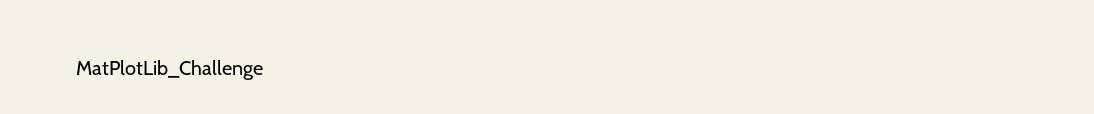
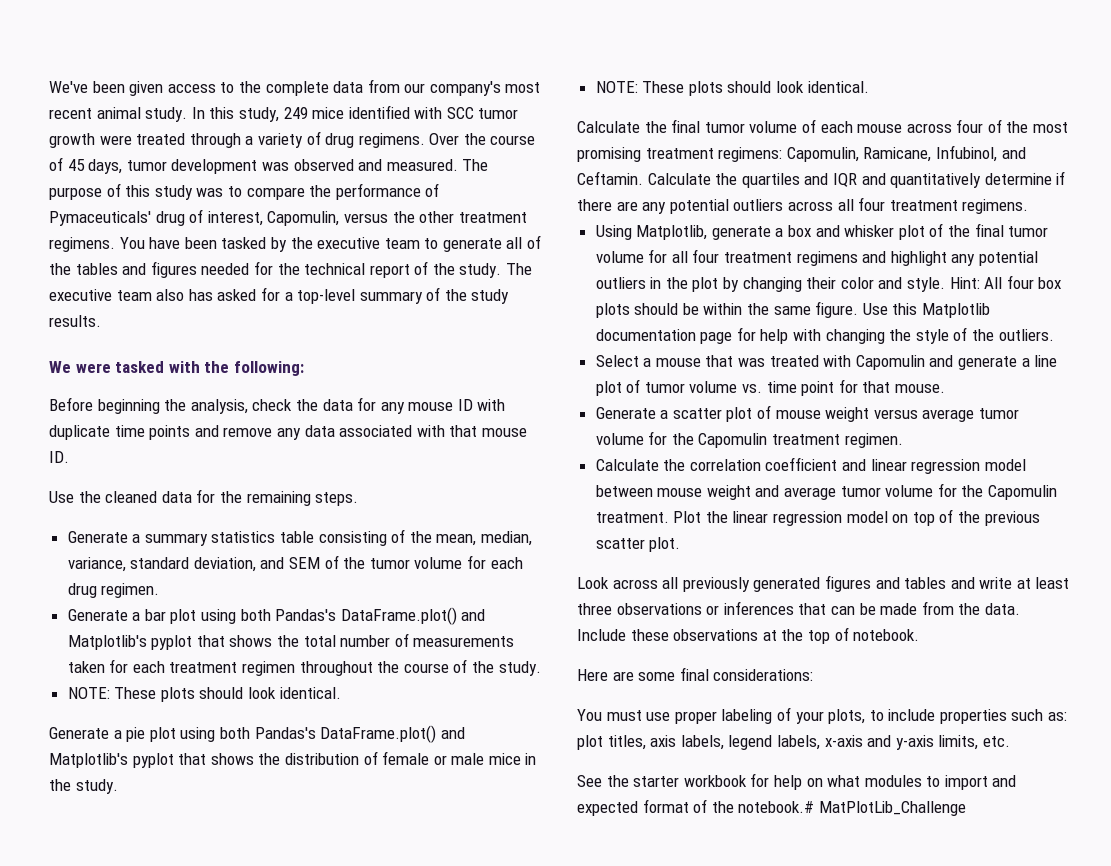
- MatPlotLib_Challenge
+ We've been given access to the complete data from our company's most recent animal study. In this study, 249 mice identified with SCC tumor growth were treated through a variety of drug regimens. Over the course of 45 days, tumor development was observed and measured. The purpose of this study was to compare the performance of Pymaceuticals' drug of interest, Capomulin, versus the other treatment regimens. You have been tasked by the executive team to generate all of the tables and figures needed for the technical report of the study. The executive team also has asked for a top-level summary of the study results.
+ We were tasked with the following:
+ Before beginning the analysis, check the data for any mouse ID with duplicate time points and remove any data associated with that mouse ID.
+ Use the cleaned data for the remaining steps.
+ Generate a summary statistics table consisting of the mean, median, variance, standard deviation, and SEM of the tumor volume for each drug regimen.
+ Generate a bar plot using both Pandas's DataFrame.plot() and Matplotlib's pyplot that shows the total number of measurements taken for each treatment regimen throughout the course of the study.
+ NOTE: These plots should look identical.
+ Generate a pie plot using both Pandas's DataFrame.plot() and Matplotlib's pyplot that shows the distribution of female or male mice in the study.
+ NOTE: These plots should look identical.
+ Calculate the final tumor volume of each mouse across four of the most promising treatment regimens: Capomulin, Ramicane, Infubinol, and Ceftamin. Calculate the quartiles and IQR and quantitatively determine if there are any potential outliers across all four treatment regimens.
+ Using Matplotlib, generate a box and whisker plot of the final tumor volume for all four treatment regimens and highlight any potential outliers in the plot by changing their color and style. Hint: All four box plots should be within the same figure. Use this Matplotlib documentation page for help with changing the style of the outliers.
+ Select a mouse that was treated with Capomulin and generate a line plot of tumor volume vs. time point for that mouse.
+ Generate a scatter plot of mouse weight versus average tumor volume for the Capomulin treatment regimen.
+ Calculate the correlation coefficient and linear regression model between mouse weight and average tumor volume for the Capomulin treatment. Plot the linear regression model on top of the previous scatter plot.
+ Look across all previously generated figures and tables and write at least three observations or inferences that can be made from the data. Include these observations at the top of notebook.
+ Here are some final considerations:
+ You must use proper labeling of your plots, to include properties such as: plot titles, axis labels, legend labels, x-axis and y-axis limits, etc.
+ See the starter workbook for help on what modules to import and expected format of the notebook.# MatPlotLib_Challenge

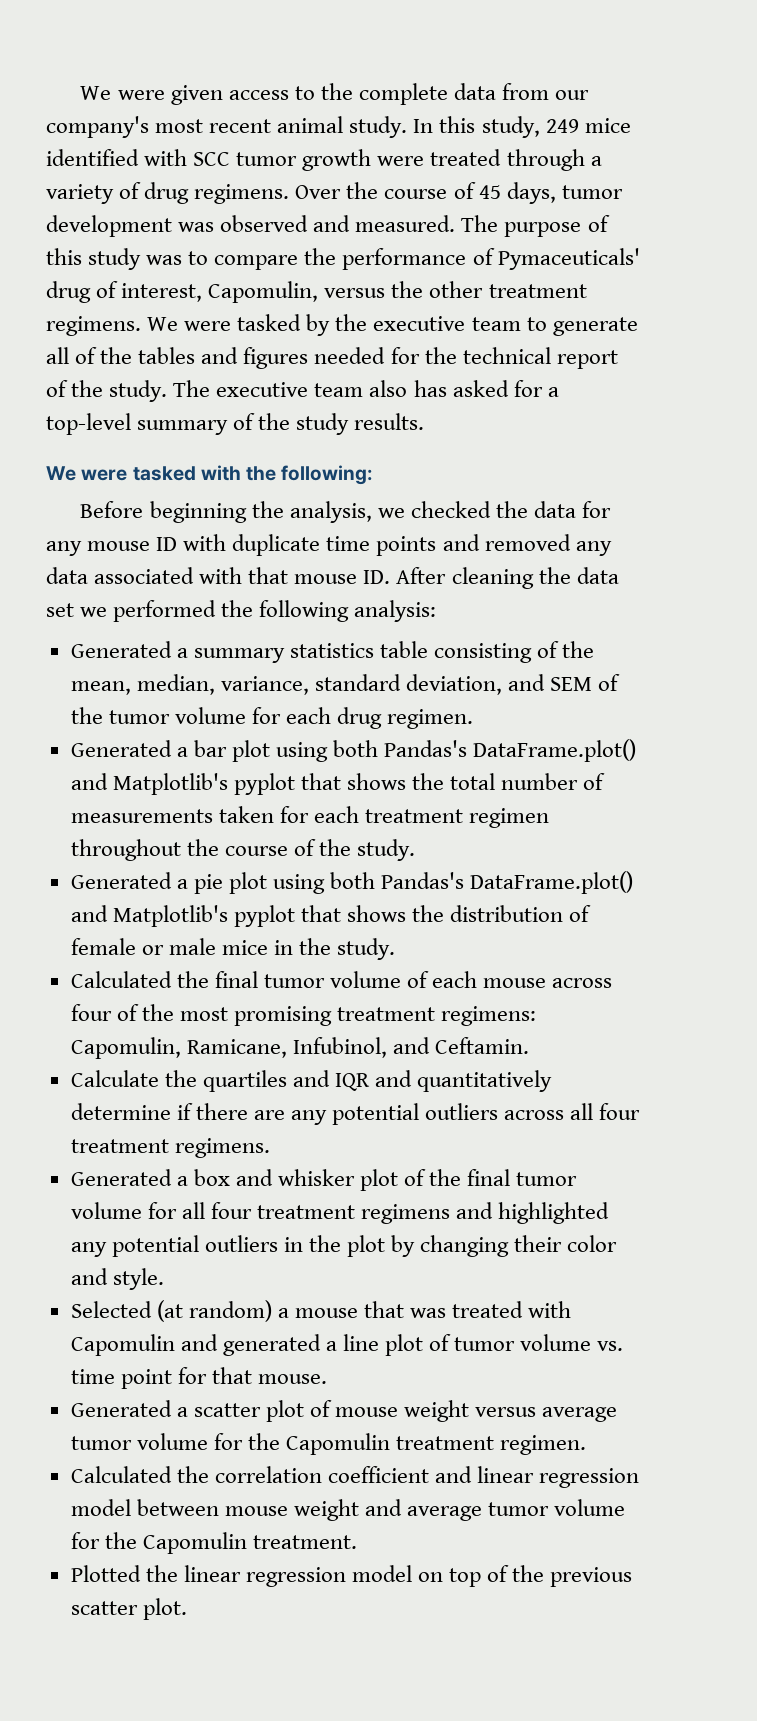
- We've been given access to the complete data from our company's most recent animal study.
+ We were given access to the complete data from our company's most recent animal study.
- You have been tasked by the executive team to generate all of the tables and figures needed for the technical report of the study.
+ We were tasked by the executive team to generate all of the tables and figures needed for the technical report of the study.
- Before beginning the analysis, check the data for any mouse ID with duplicate time points and remove any data associated with that mouse ID.
- Use the cleaned data for the remaining steps.
- Generate a summary statistics table consisting of the mean, median, variance, standard deviation, and SEM of the tumor volume for each drug regimen.
+ Before beginning the analysis, we checked the data for any mouse ID with duplicate time points and removed any data associated with that mouse ID. After cleaning the data set we performed the following analysis:
+ Generated a summary statistics table consisting of the mean, median, variance, standard deviation, and SEM of the tumor volume for each drug regimen.
- Generate a bar plot using both Pandas's DataFrame.plot() and Matplotlib's pyplot that shows the total number of measurements taken for each treatment regimen throughout the course of the study.
- NOTE: These plots should look identical.
- Generate a pie plot using both Pandas's DataFrame.plot() and Matplotlib's pyplot that shows the distribution of female or male mice in the study.
- NOTE: These plots should look identical.
- Calculate the final tumor volume of each mouse across four of the most promising treatment regimens:
+ Generated a bar plot using both Pandas's DataFrame.plot() and Matplotlib's pyplot that shows the total number of measurements taken for each treatment regimen throughout the course of the study.
+ Generated a pie plot using both Pandas's DataFrame.plot() and Matplotlib's pyplot that shows the distribution of female or male mice in the study.
+ Calculated the final tumor volume of each mouse across four of the most promising treatment regimens:
- Capomulin, Ramicane, Infubinol, and Ceftamin. Calculate the quartiles and IQR and quantitatively determine if there are any potential outliers across all four treatment regimens.
+ Capomulin, Ramicane, Infubinol, and Ceftamin.
+ Calculate the quartiles and IQR and quantitatively determine if there are any potential outliers across all four treatment regimens.
- Using Matplotlib, generate a box and whisker plot of the final tumor volume for all four treatment regimens and highlight any potential outliers in the plot by changing their color and style. Hint: All four box plots should be within the same figure. Use this Matplotlib documentation page for help with changing the style of the outliers.
- Select a mouse that was treated with Capomulin and generate a line plot of tumor volume vs. time point for that mouse.
+ Generated a box and whisker plot of the final tumor volume for all four treatment regimens and highlighted any potential outliers in the plot by changing their color and style.
+ Selected (at random) a mouse that was treated with Capomulin and generated a line plot of tumor volume vs. time point for that mouse.
- Generate a scatter plot of mouse weight versus average tumor volume for the Capomulin treatment regimen.
+ Generated a scatter plot of mouse weight versus average tumor volume for the Capomulin treatment regimen.
- Calculate the correlation coefficient and linear regression model between mouse weight and average tumor volume for the Capomulin treatment. Plot the linear regression model on top of the previous scatter plot.
+ Calculated the correlation coefficient and linear regression model between mouse weight and average tumor volume for the Capomulin treatment.
+ Plotted the linear regression model on top of the previous scatter plot.
- Look across all previously generated figures and tables and write at least three observations or inferences that can be made from the data. Include these observations at the top of notebook.
- Here are some final considerations:
- You must use proper labeling of your plots, to include properties such as: plot titles, axis labels, legend labels, x-axis and y-axis limits, etc.
- See the starter workbook for help on what modules to import and expected format of the notebook.# MatPlotLib_Challenge

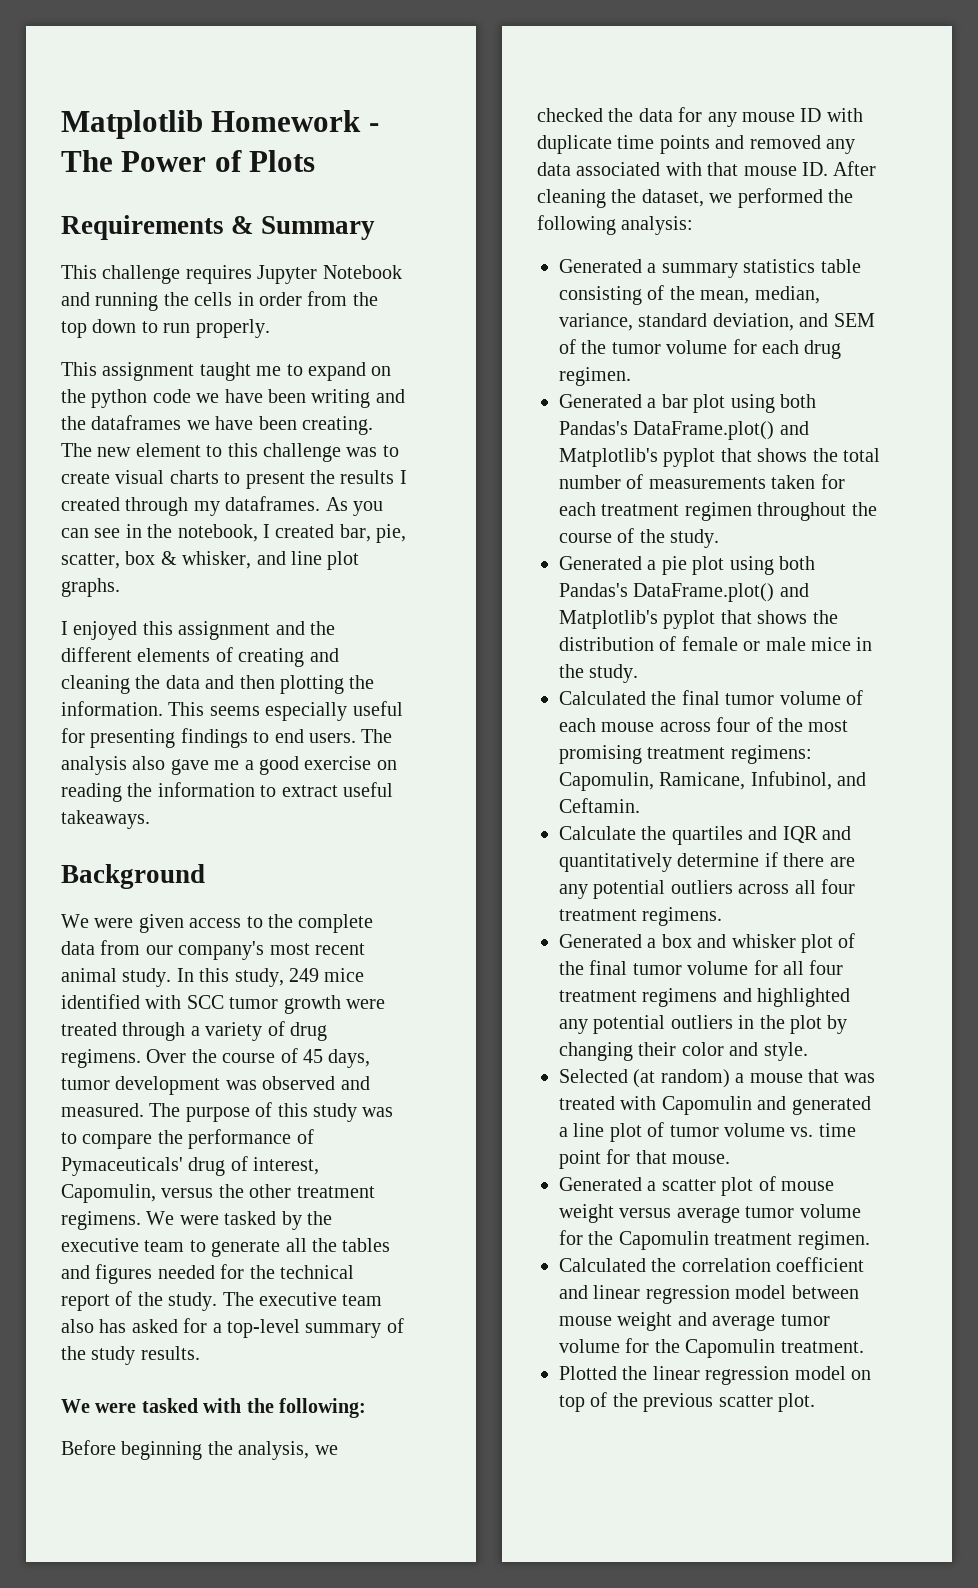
+ Matplotlib Homework - The Power of Plots
+ Requirements & Summary
+ This challenge requires Jupyter Notebook and running the cells in order from the top down to run properly.
+ This assignment taught me to expand on the python code we have been writing and the dataframes we have been creating. The new element to this challenge was to create visual charts to present the results I created through my dataframes. As you can see in the notebook, I created bar, pie, scatter, box & whisker, and line plot graphs.
+ I enjoyed this assignment and the different elements of creating and cleaning the data and then plotting the information. This seems especially useful for presenting findings to end users. The analysis also gave me a good exercise on reading the information to extract useful takeaways.
+ Background
- We were tasked by the executive team to generate all of the tables and figures needed for the technical report of the study.
+ We were tasked by the executive team to generate all the tables and figures needed for the technical report of the study.
- Before beginning the analysis, we checked the data for any mouse ID with duplicate time points and removed any data associated with that mouse ID. After cleaning the data set we performed the following analysis:
+ Before beginning the analysis, we checked the data for any mouse ID with duplicate time points and removed any data associated with that mouse ID. After cleaning the dataset, we performed the following analysis:

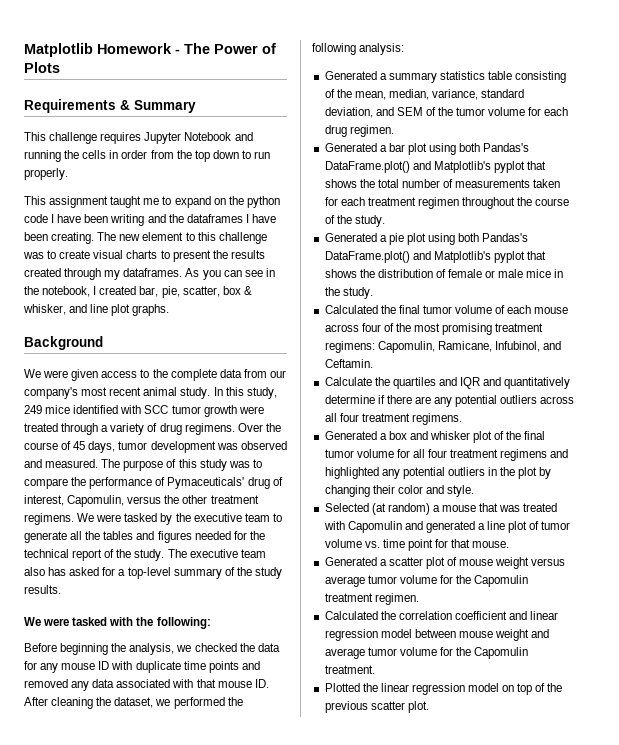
- This assignment taught me to expand on the python code we have been writing and the dataframes we have been creating.
+ This assignment taught me to expand on the python code I have been writing and the dataframes I have been creating.
- The new element to this challenge was to create visual charts to present the results I created through my dataframes.
+ The new element to this challenge was to create visual charts to present the results created through my dataframes.
- I enjoyed this assignment and the different elements of creating and cleaning the data and then plotting the information. This seems especially useful for presenting findings to end users. The analysis also gave me a good exercise on reading the information to extract useful takeaways.

